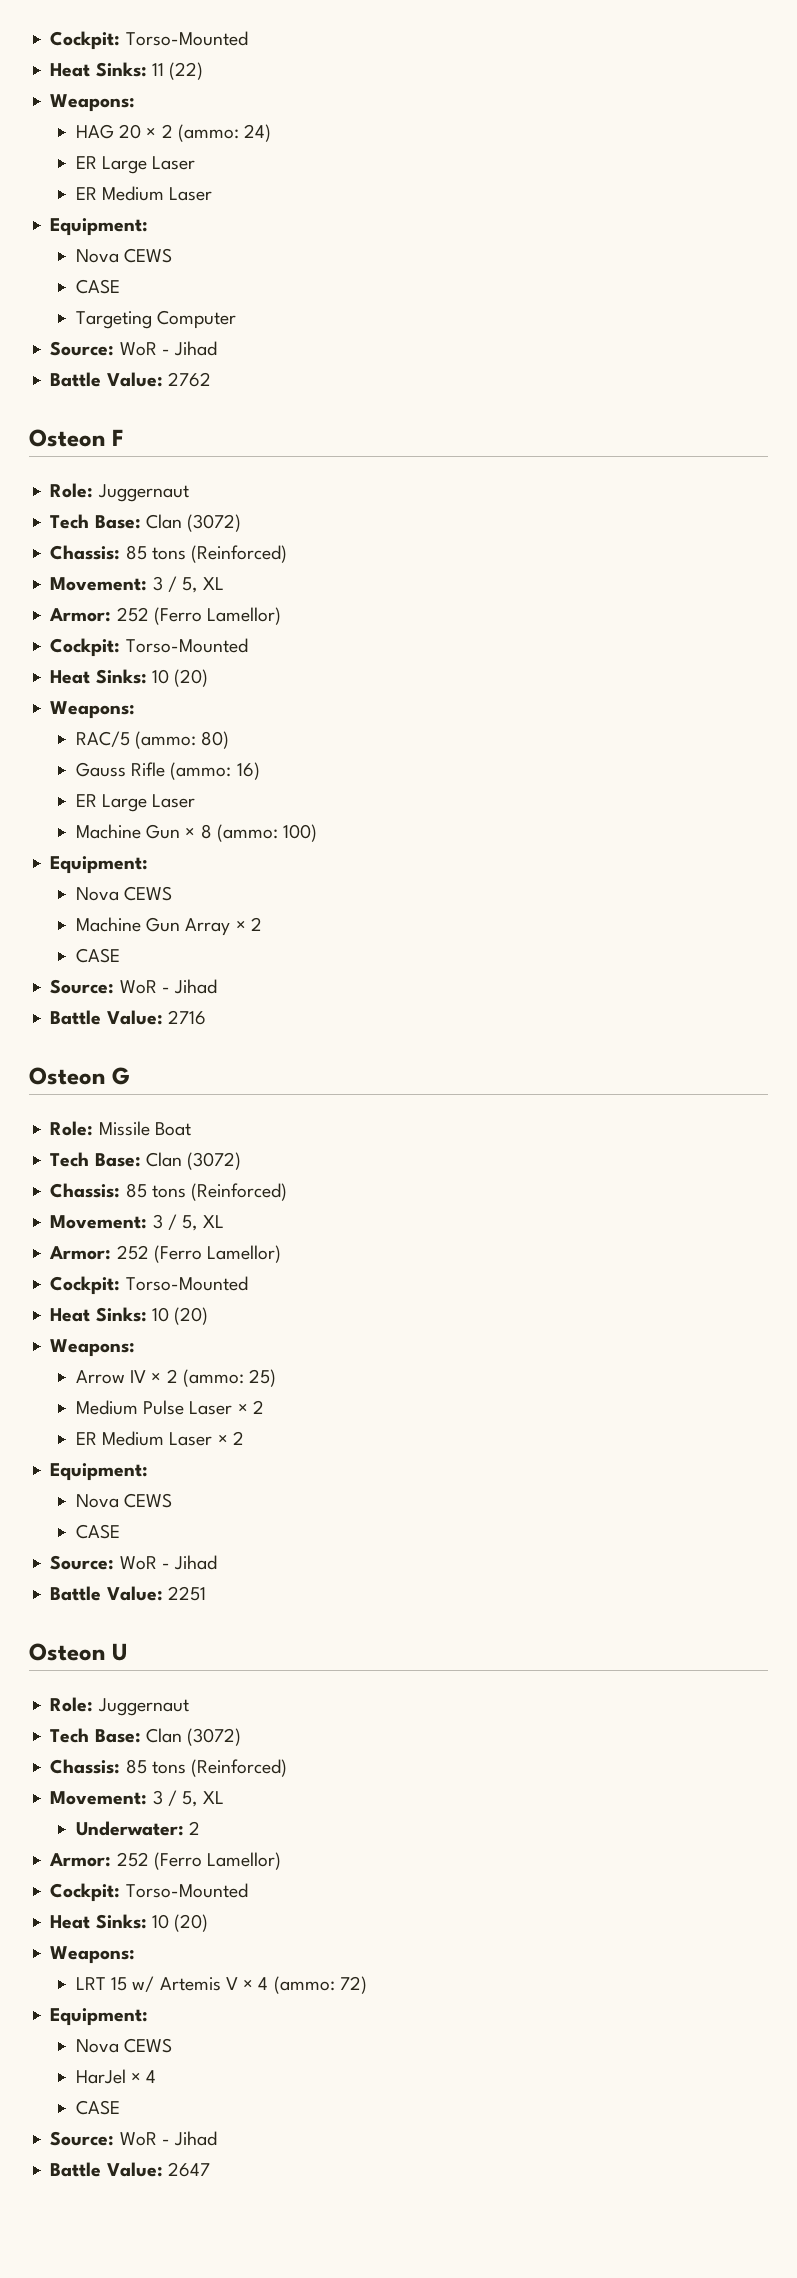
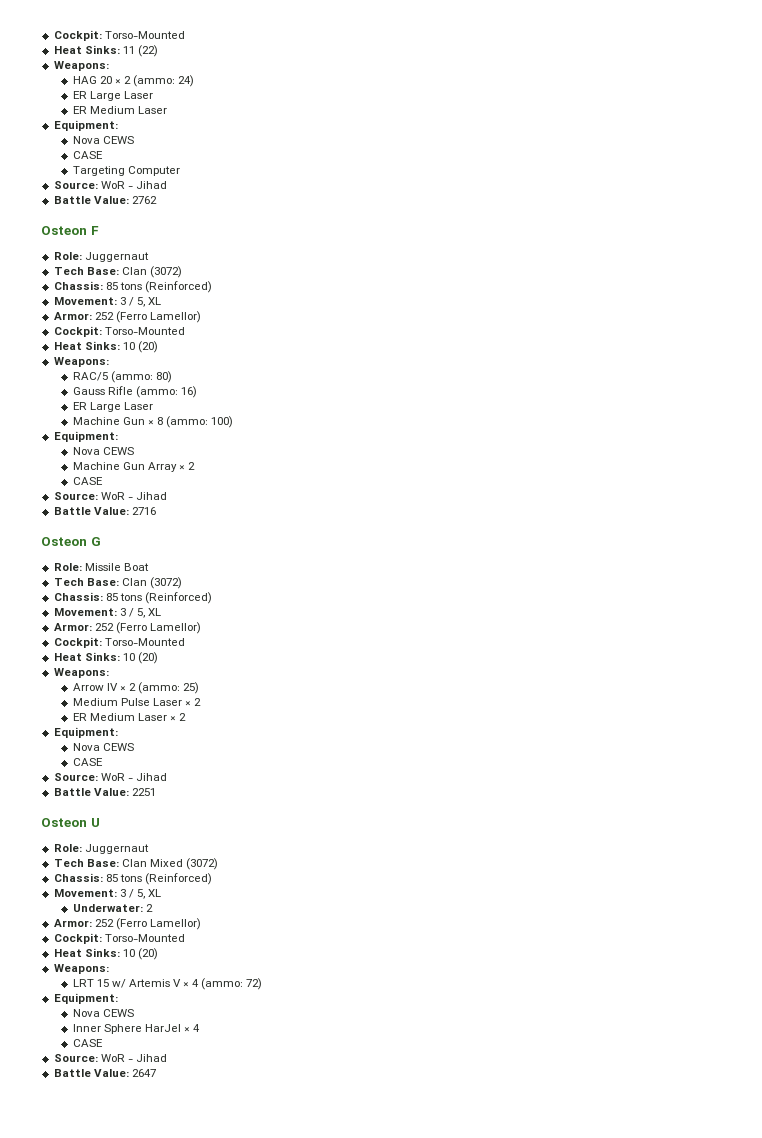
  Osteon U
  Role: Juggernaut
- Tech Base: Clan (3072)
+ Tech Base: Clan Mixed (3072)
- HarJel × 4
+ Inner Sphere HarJel × 4

